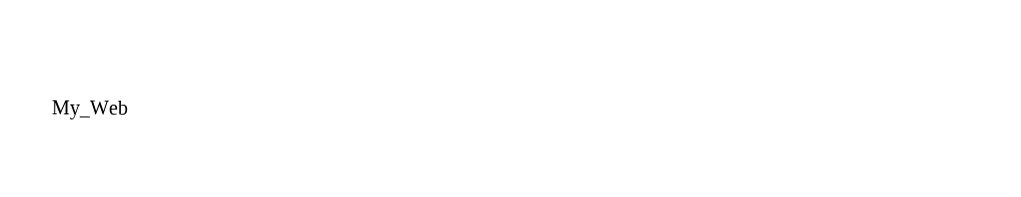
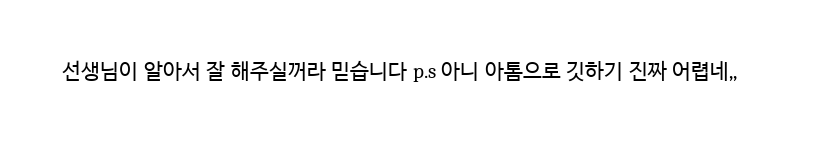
- My_Web
+ 선생님이 알아서 잘 해주실꺼라 믿습니다 p.s 아니 아톰으로 깃하기 진짜 어렵네,,

